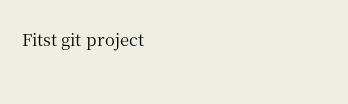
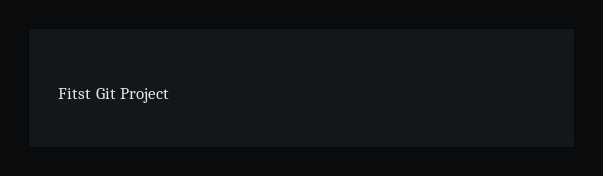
- Fitst git project
+ Fitst Git Project

